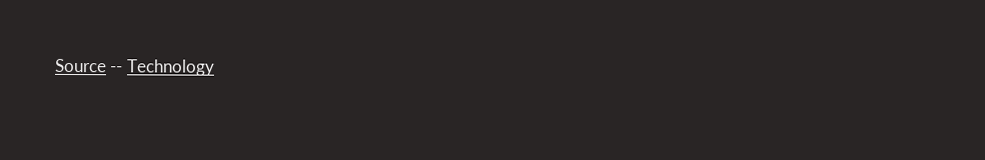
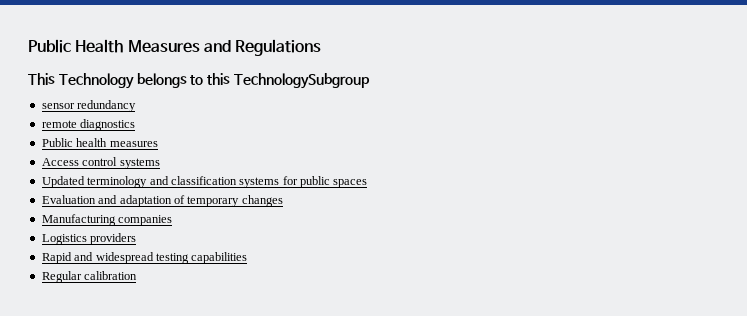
- Source -- Technology
+ Public Health Measures and Regulations
+ This Technology belongs to this TechnologySubgroup
+ sensor redundancy
+ remote diagnostics
+ Public health measures
+ Access control systems
+ Updated terminology and classification systems for public spaces
+ Evaluation and adaptation of temporary changes
+ Manufacturing companies
+ Logistics providers
+ Rapid and widespread testing capabilities
+ Regular calibration

